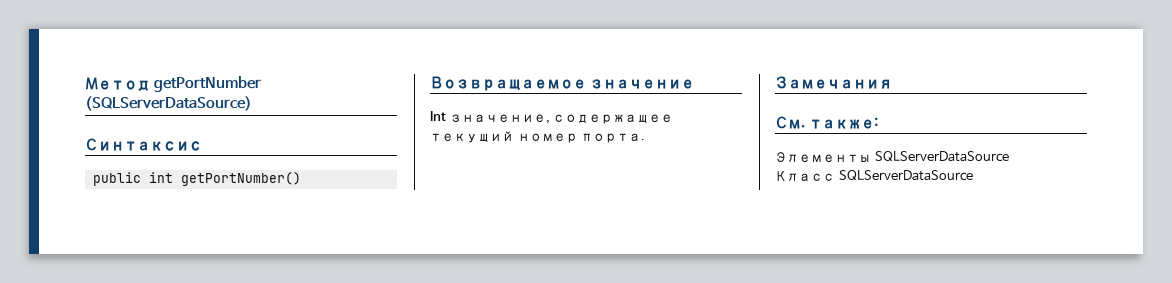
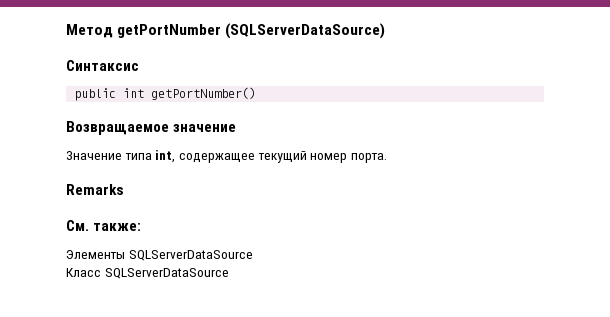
- Int значение, содержащее текущий номер порта.
+ Значение типа int, содержащее текущий номер порта.
- Замечания
+ Remarks

